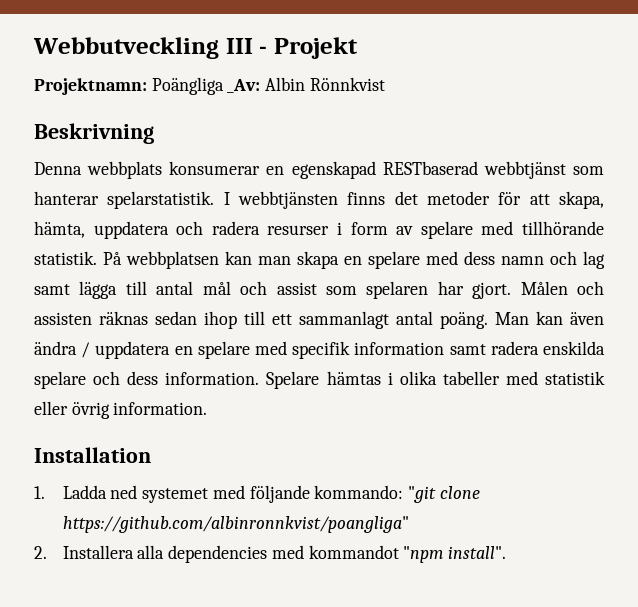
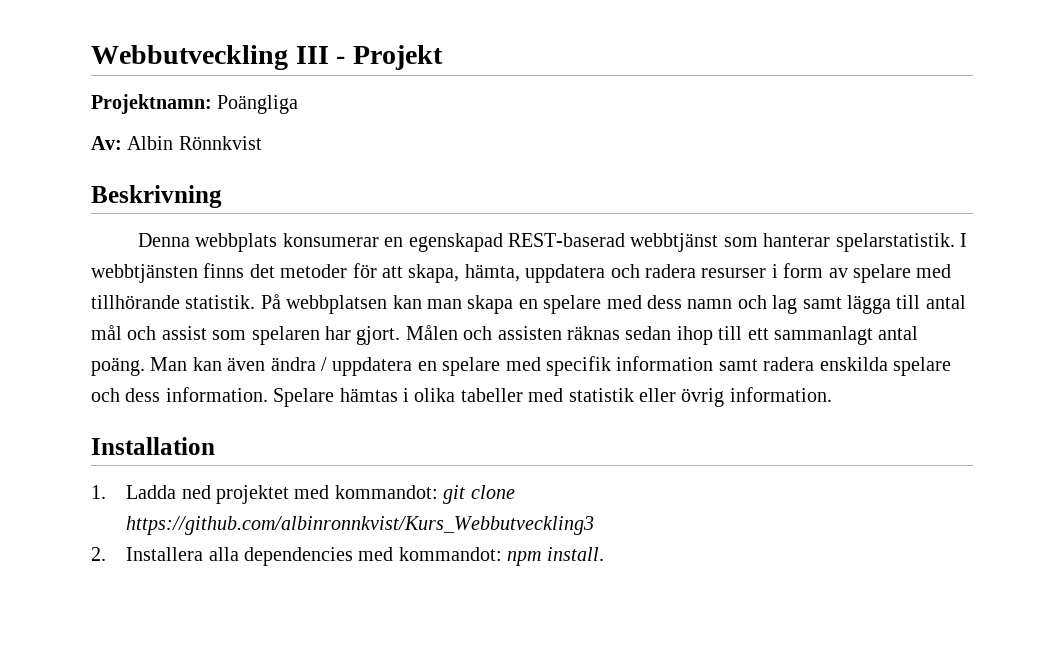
- Projektnamn: Poängliga _Av: Albin Rönnkvist
+ Projektnamn: Poängliga
+ Av: Albin Rönnkvist
- Denna webbplats konsumerar en egenskapad RESTbaserad webbtjänst som hanterar spelarstatistik.
+ Denna webbplats konsumerar en egenskapad REST-baserad webbtjänst som hanterar spelarstatistik.
- 1. Ladda ned systemet med följande kommando: "git clone https://github.com/albinronnkvist/poangliga"
+ 1. Ladda ned projektet med kommandot: git clone https://github.com/albinronnkvist/Kurs_Webbutveckling3
- 2. Installera alla dependencies med kommandot "npm install".
+ 2. Installera alla dependencies med kommandot: npm install.

